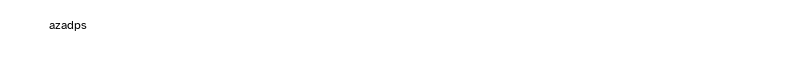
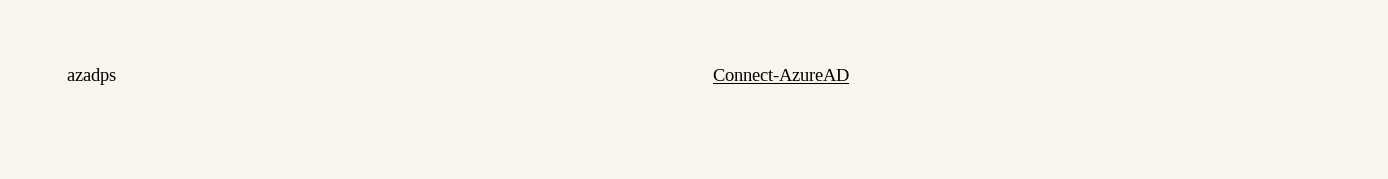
+ Connect-AzureAD

